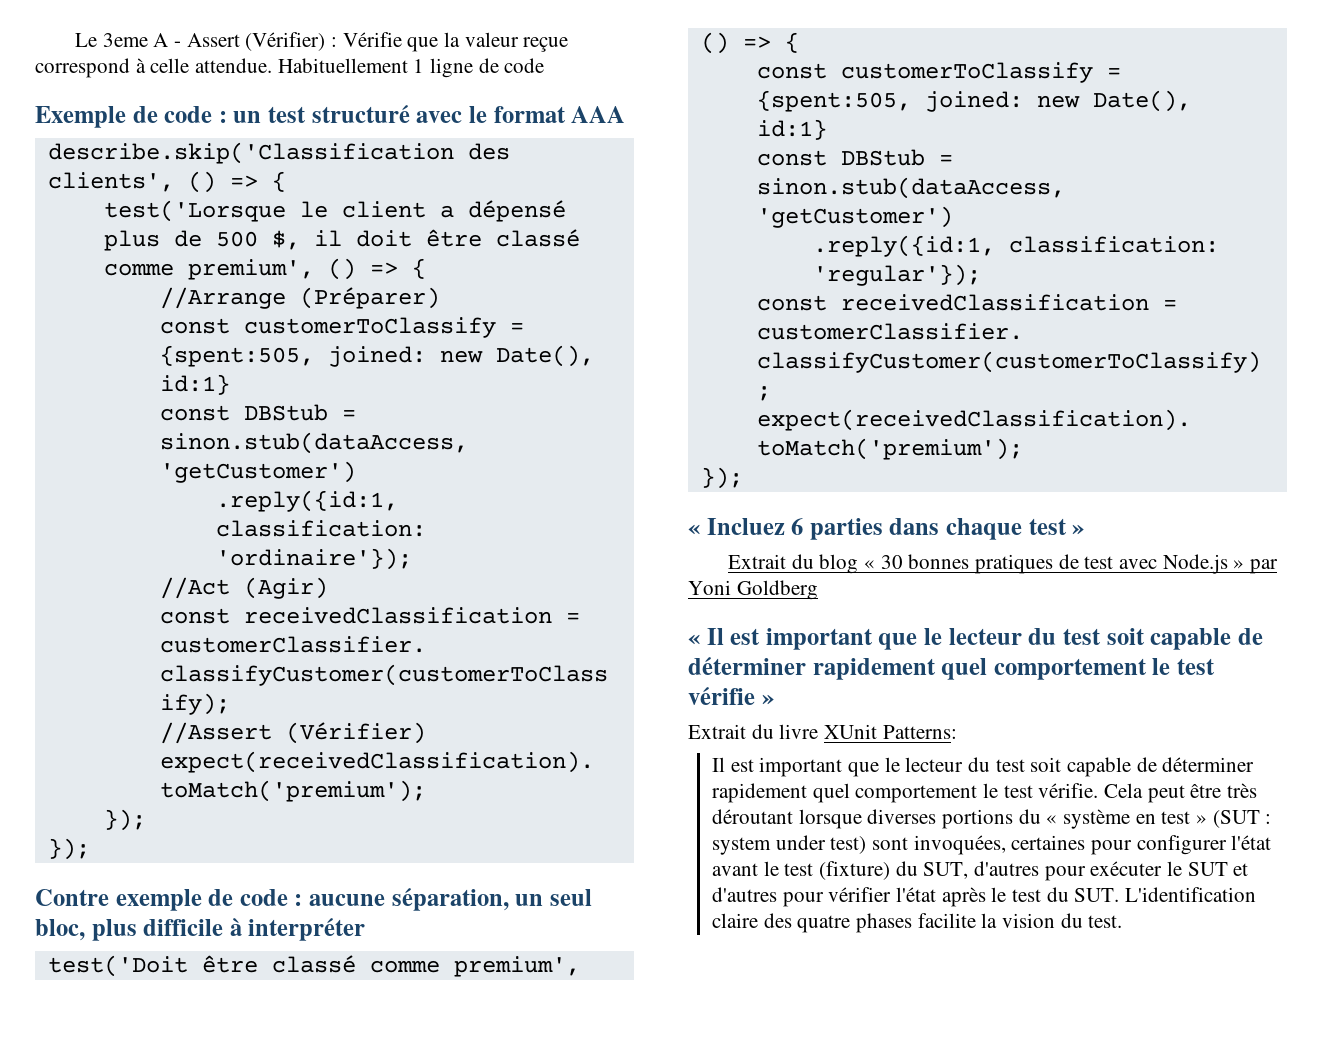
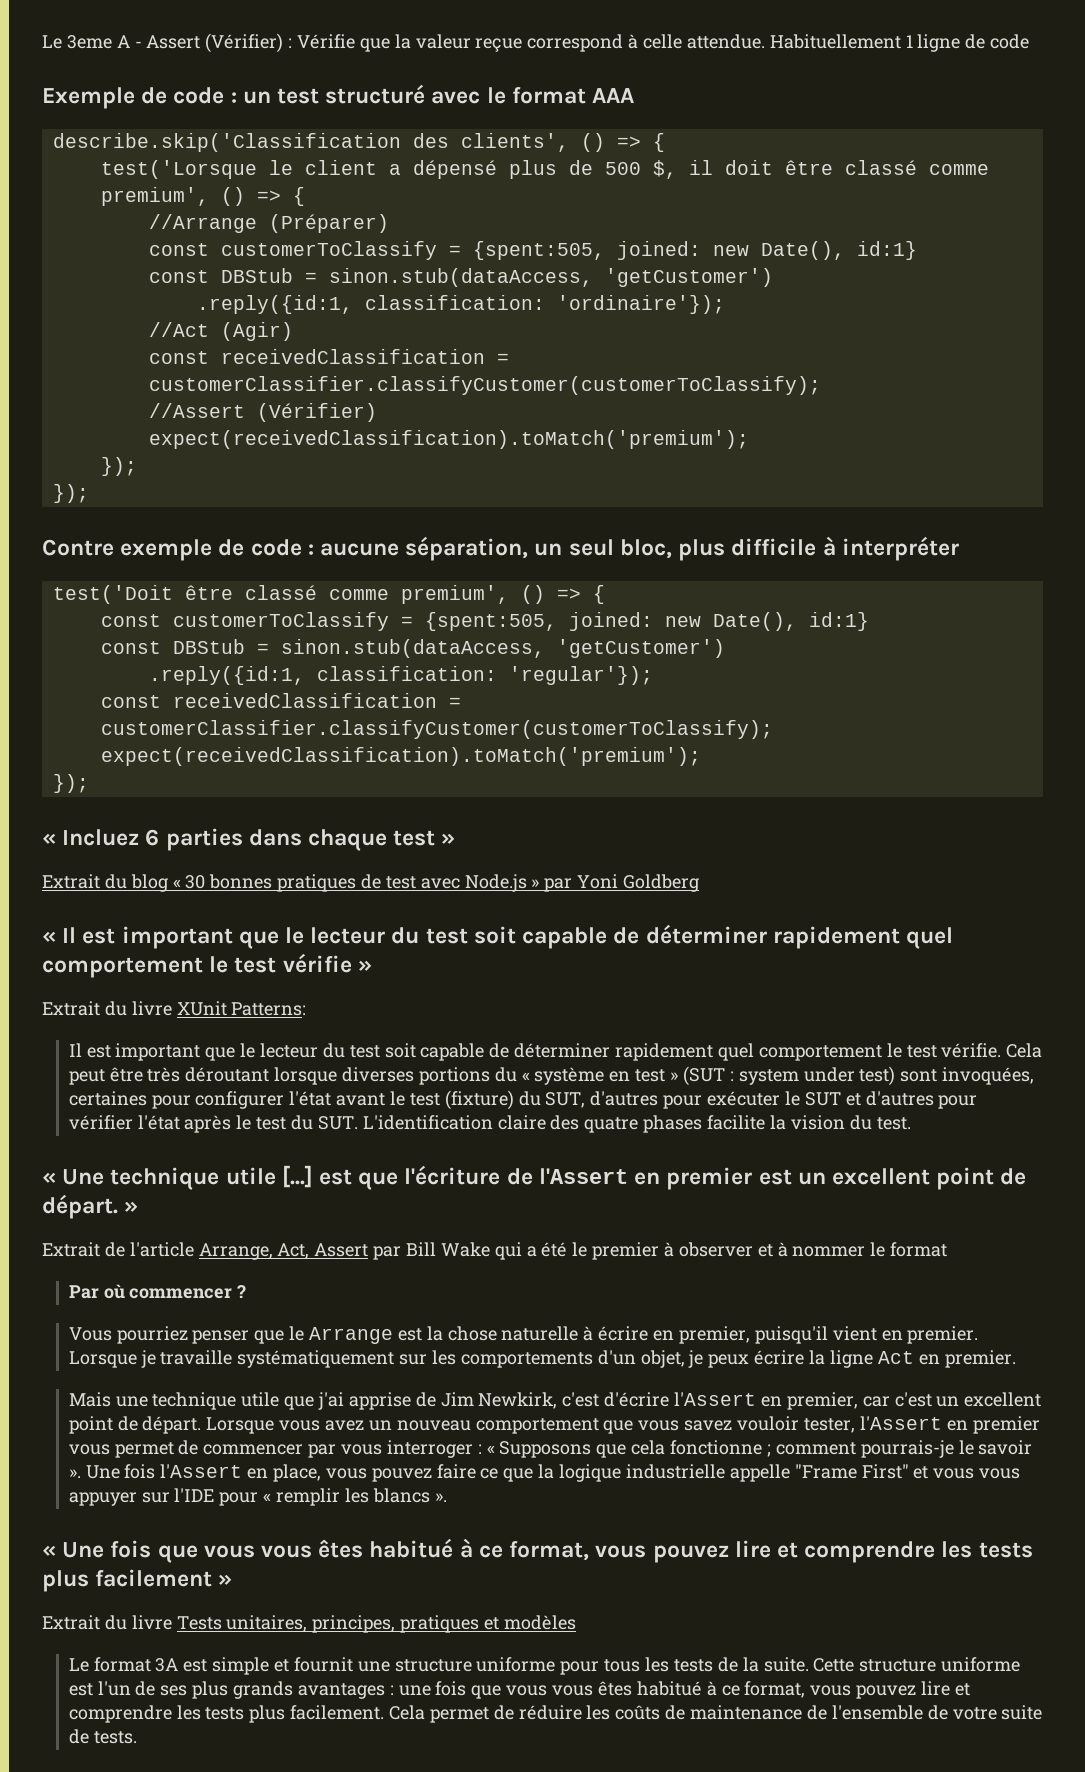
+ « Une technique utile [...] est que l'écriture de l'Assert en premier est un excellent point de départ. »
+ Extrait de l'article Arrange, Act, Assert par Bill Wake qui a été le premier à observer et à nommer le format
+ Par où commencer ?
+ Vous pourriez penser que le Arrange est la chose naturelle à écrire en premier, puisqu'il vient en premier. Lorsque je travaille systématiquement sur les comportements d'un objet, je peux écrire la ligne Act en premier.
+ Mais une technique utile que j'ai apprise de Jim Newkirk, c'est d'écrire l'Assert en premier, car c'est un excellent point de départ. Lorsque vous avez un nouveau comportement que vous savez vouloir tester, l'Assert en premier vous permet de commencer par vous interroger : « Supposons que cela fonctionne ; comment pourrais-je le savoir ». Une fois l'Assert en place, vous pouvez faire ce que la logique industrielle appelle "Frame First" et vous vous appuyer sur l'IDE pour « remplir les blancs ».
+ « Une fois que vous vous êtes habitué à ce format, vous pouvez lire et comprendre les tests plus facilement »
+ Extrait du livre Tests unitaires, principes, pratiques et modèles
+ Le format 3A est simple et fournit une structure uniforme pour tous les tests de la suite. Cette structure uniforme est l'un de ses plus grands avantages : une fois que vous vous êtes habitué à ce format, vous pouvez lire et comprendre les tests plus facilement. Cela permet de réduire les coûts de maintenance de l'ensemble de votre suite de tests.

